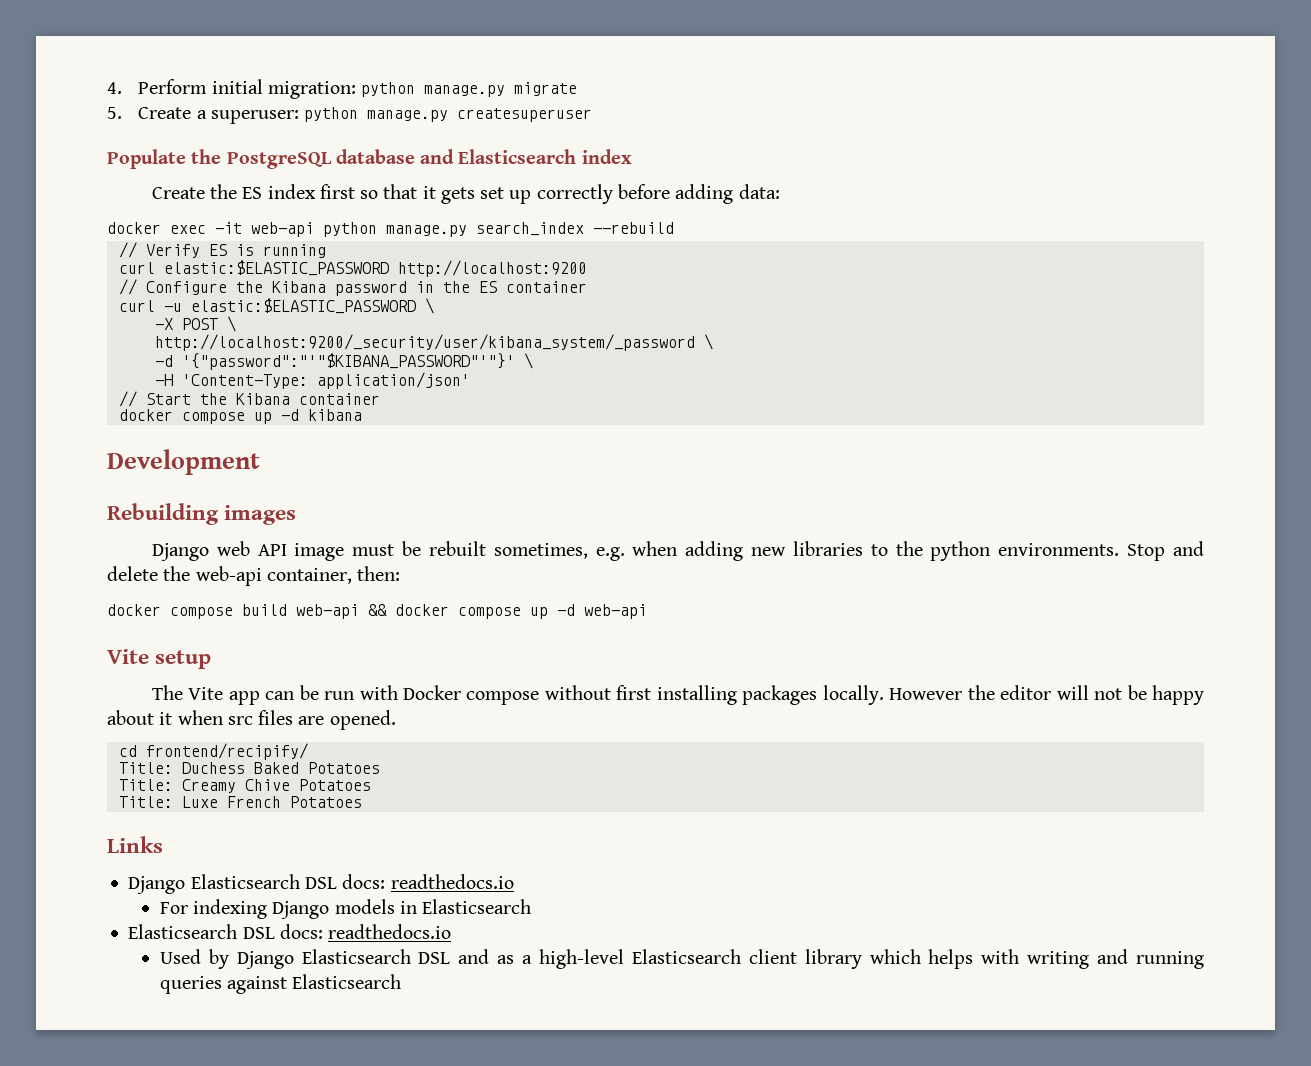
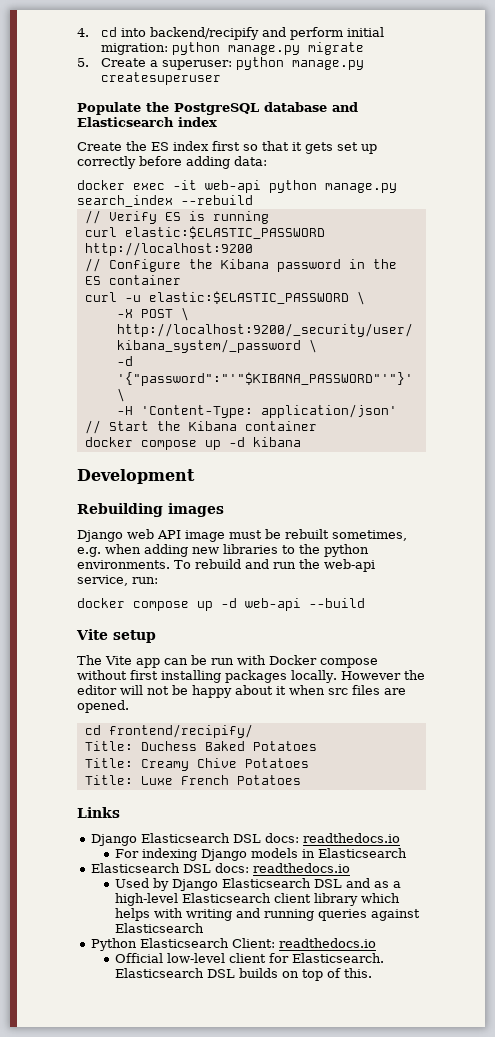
- 4. Perform initial migration: python manage.py migrate
+ 4. cd into backend/recipify and perform initial migration: python manage.py migrate
- Stop and delete the web-api container, then:
- docker compose build web-api && docker compose up -d web-api
+ To rebuild and run the web-api service, run:
+ docker compose up -d web-api --build
+ Python Elasticsearch Client: readthedocs.io
+ Official low-level client for Elasticsearch. Elasticsearch DSL builds on top of this.

